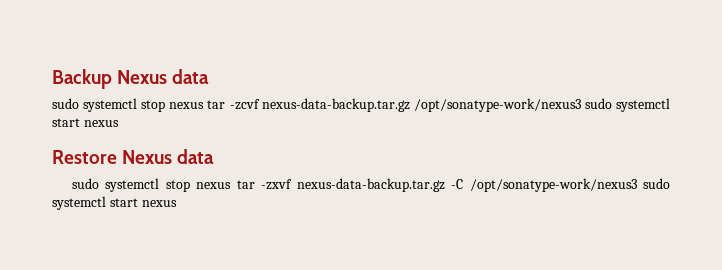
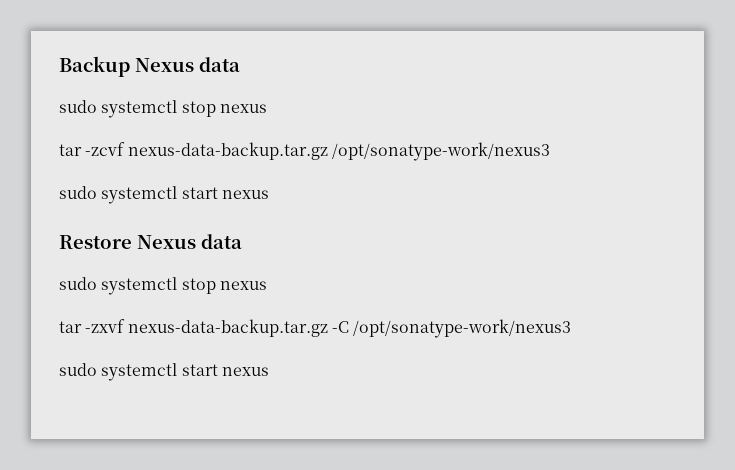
  Backup Nexus data
- sudo systemctl stop nexus tar -zcvf nexus-data-backup.tar.gz /opt/sonatype-work/nexus3 sudo systemctl start nexus
+ sudo systemctl stop nexus
+ tar -zcvf nexus-data-backup.tar.gz /opt/sonatype-work/nexus3
+ sudo systemctl start nexus
  Restore Nexus data
- sudo systemctl stop nexus tar -zxvf nexus-data-backup.tar.gz -C /opt/sonatype-work/nexus3 sudo systemctl start nexus
+ sudo systemctl stop nexus
+ tar -zxvf nexus-data-backup.tar.gz -C /opt/sonatype-work/nexus3
+ sudo systemctl start nexus

